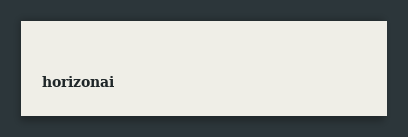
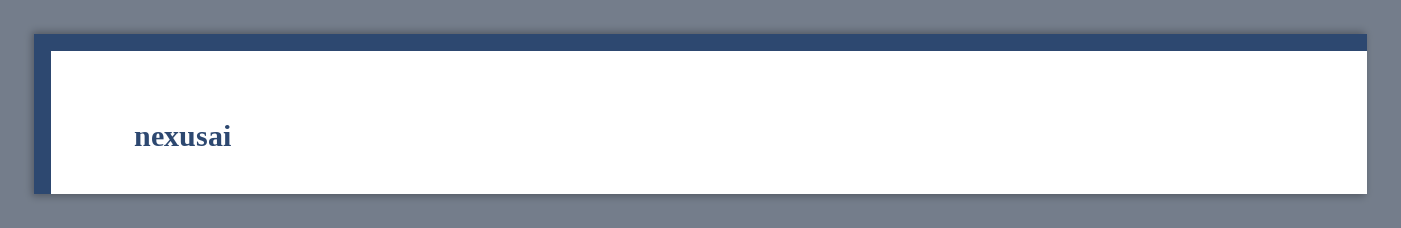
- horizonai
+ nexusai

